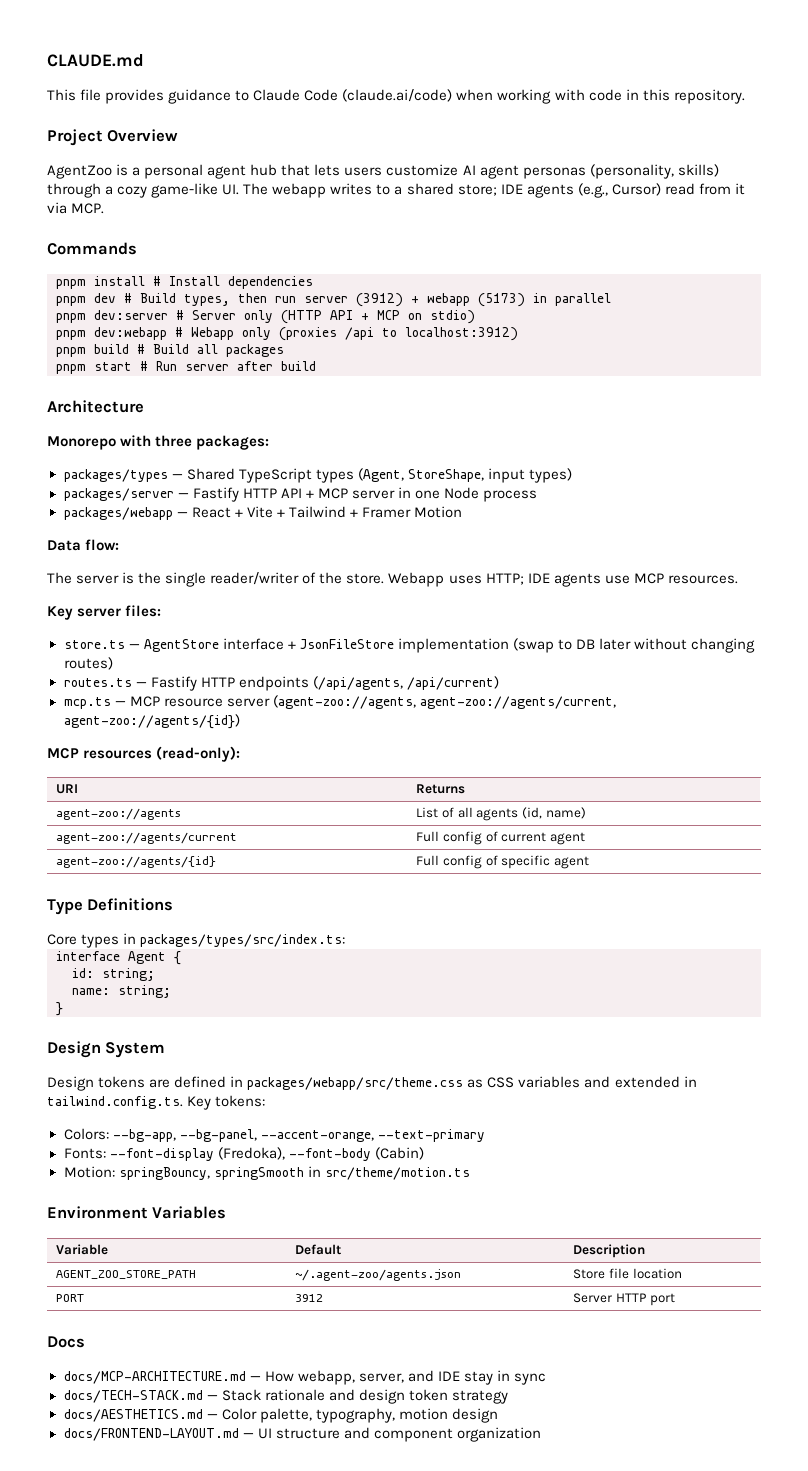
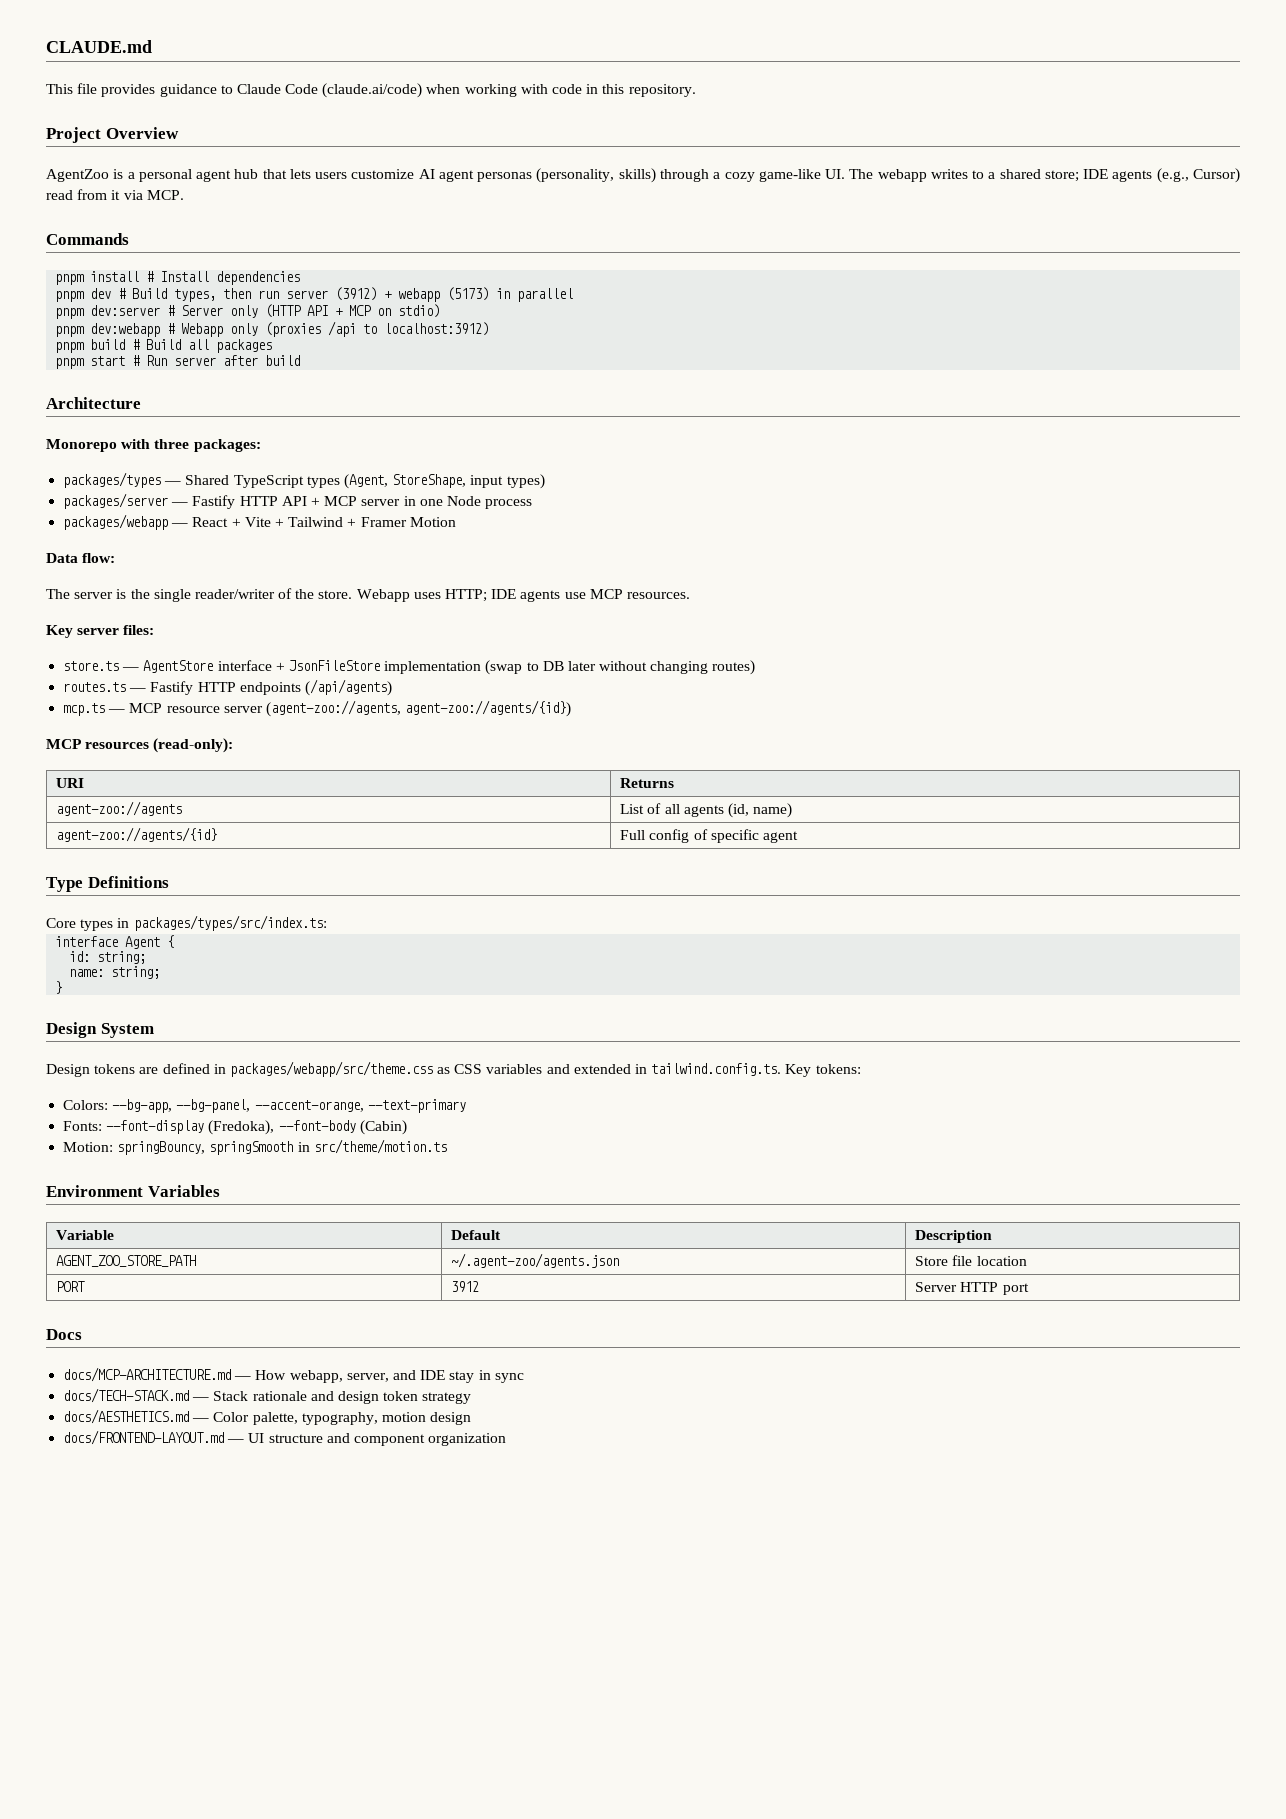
- routes.ts — Fastify HTTP endpoints (/api/agents, /api/current)
+ routes.ts — Fastify HTTP endpoints (/api/agents)
- mcp.ts — MCP resource server (agent-zoo://agents, agent-zoo://agents/current, agent-zoo://agents/{id})
+ mcp.ts — MCP resource server (agent-zoo://agents, agent-zoo://agents/{id})
- agent-zoo://agents/current | Full config of current agent

